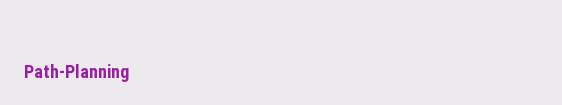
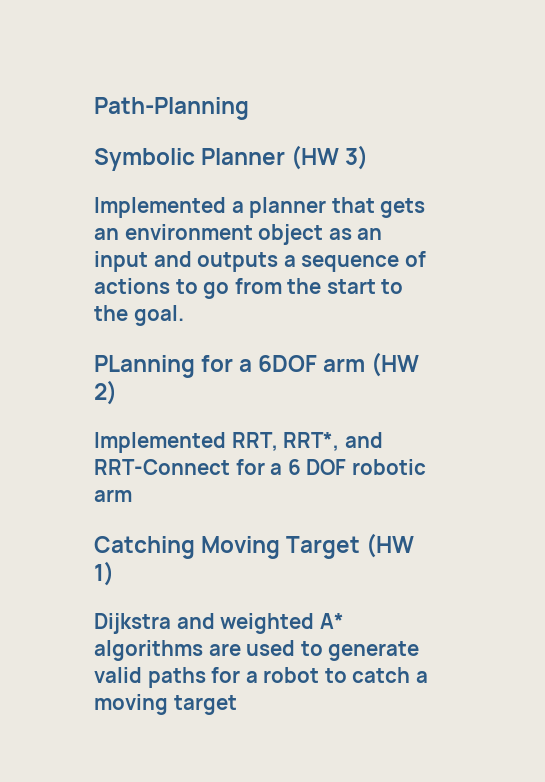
+ Symbolic Planner (HW 3)
+ Implemented a planner that gets an environment object as an input and outputs a sequence of actions to go from the start to the goal.
+ PLanning for a 6DOF arm (HW 2)
+ Implemented RRT, RRT*, and RRT-Connect for a 6 DOF robotic arm
+ Catching Moving Target (HW 1)
+ Dijkstra and weighted A* algorithms are used to generate valid paths for a robot to catch a moving target

